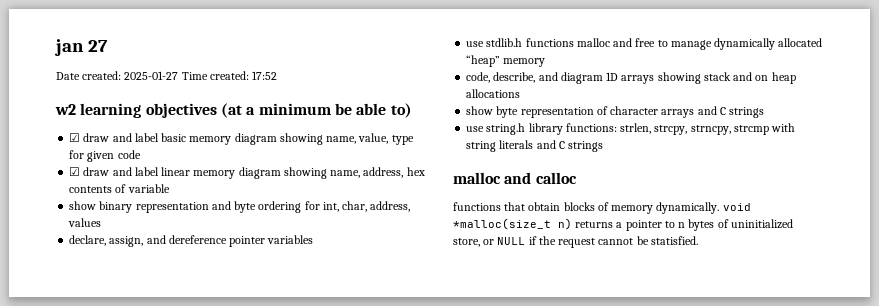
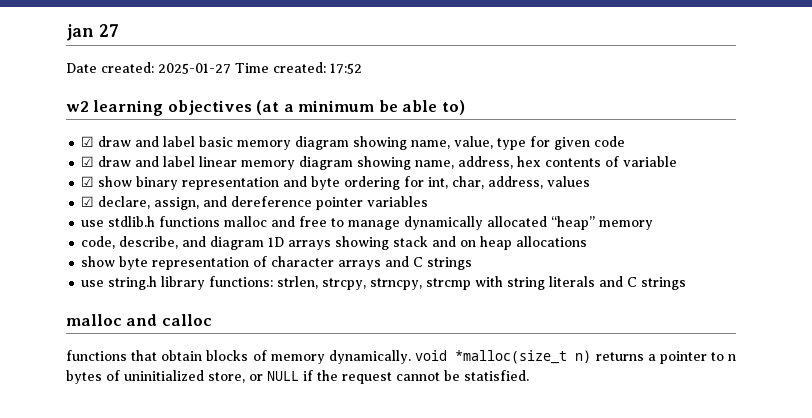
- show binary representation and byte ordering for int, char, address, values
+ ☑ show binary representation and byte ordering for int, char, address, values
- declare, assign, and dereference pointer variables
+ ☑ declare, assign, and dereference pointer variables

